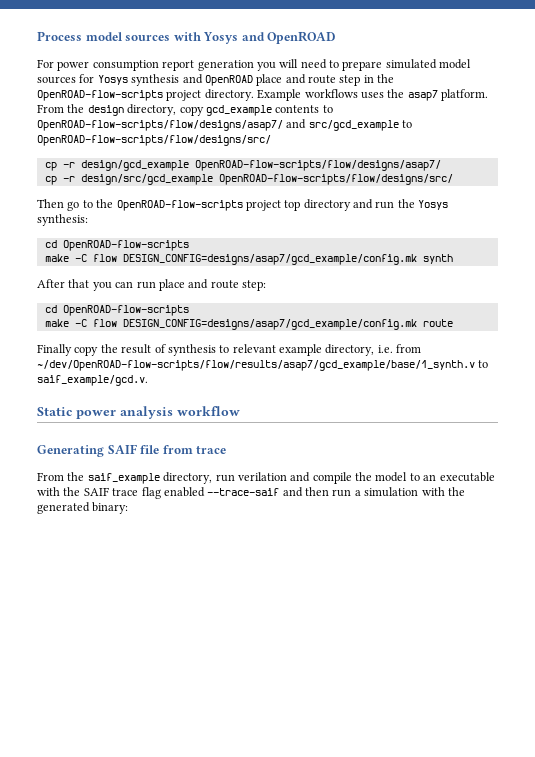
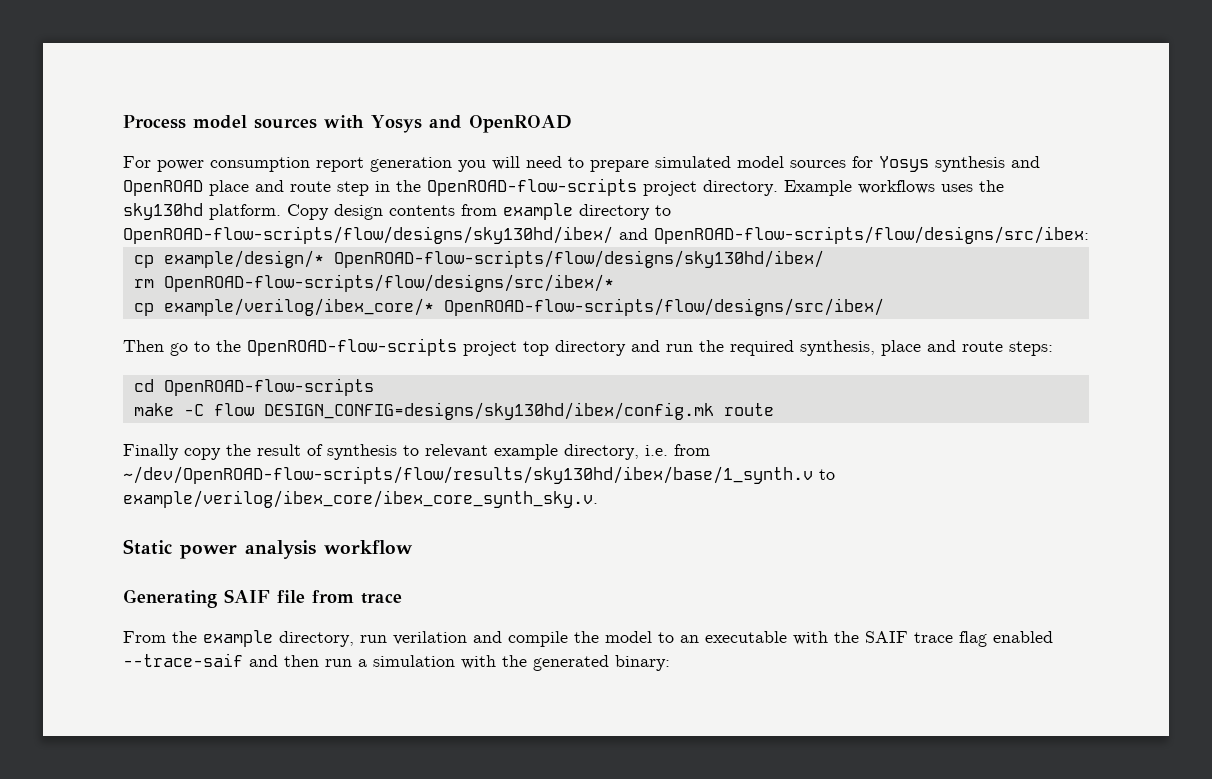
- Example workflows uses the asap7 platform. From the design directory, copy gcd_example contents to OpenROAD-flow-scripts/flow/designs/asap7/ and src/gcd_example to OpenROAD-flow-scripts/flow/designs/src/
- cp -r design/gcd_example OpenROAD-flow-scripts/flow/designs/asap7/
- cp -r design/src/gcd_example OpenROAD-flow-scripts/flow/designs/src/
+ Example workflows uses the sky130hd platform. Copy design contents from example directory to OpenROAD-flow-scripts/flow/designs/sky130hd/ibex/ and OpenROAD-flow-scripts/flow/designs/src/ibex:
+ cp example/design/* OpenROAD-flow-scripts/flow/designs/sky130hd/ibex/
+ rm OpenROAD-flow-scripts/flow/designs/src/ibex/*
+ cp example/verilog/ibex_core/* OpenROAD-flow-scripts/flow/designs/src/ibex/
- Then go to the OpenROAD-flow-scripts project top directory and run the Yosys synthesis:
+ Then go to the OpenROAD-flow-scripts project top directory and run the required synthesis, place and route steps:
  cd OpenROAD-flow-scripts
- make -C flow DESIGN_CONFIG=designs/asap7/gcd_example/config.mk synth
- After that you can run place and route step:
- cd OpenROAD-flow-scripts
- make -C flow DESIGN_CONFIG=designs/asap7/gcd_example/config.mk route
+ make -C flow DESIGN_CONFIG=designs/sky130hd/ibex/config.mk route
- Finally copy the result of synthesis to relevant example directory, i.e. from ~/dev/OpenROAD-flow-scripts/flow/results/asap7/gcd_example/base/1_synth.v to saif_example/gcd.v.
+ Finally copy the result of synthesis to relevant example directory, i.e. from ~/dev/OpenROAD-flow-scripts/flow/results/sky130hd/ibex/base/1_synth.v to example/verilog/ibex_core/ibex_core_synth_sky.v.
- From the saif_example directory, run verilation and compile the model to an executable with the SAIF trace flag enabled --trace-saif and then run a simulation with the generated binary:
+ From the example directory, run verilation and compile the model to an executable with the SAIF trace flag enabled --trace-saif and then run a simulation with the generated binary:

